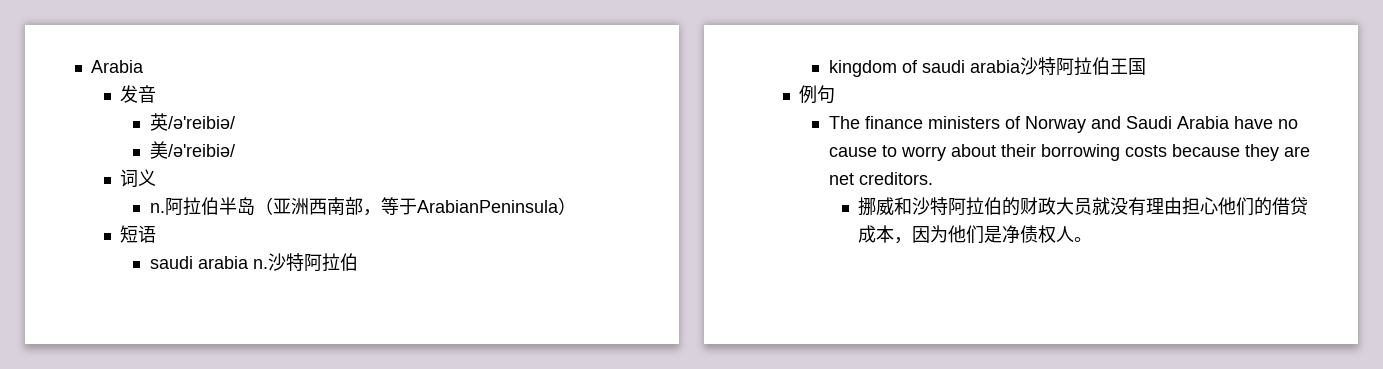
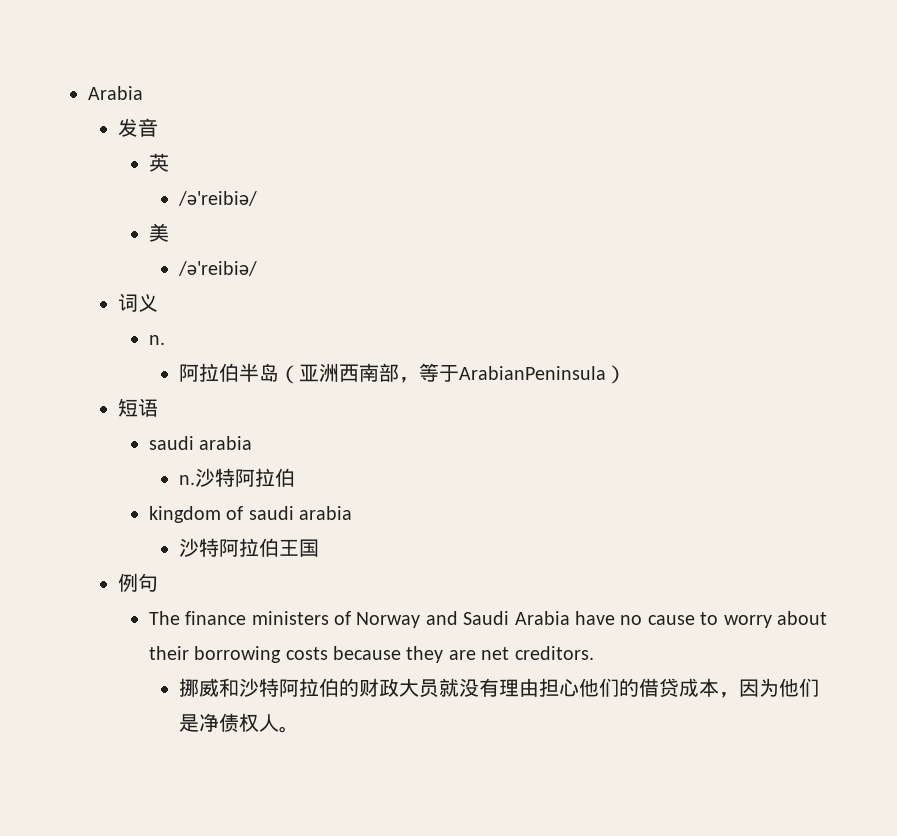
- 英/ə'reibiə/
+ 英
+ /ə'reibiə/
- 美/ə'reibiə/
+ 美
+ /ə'reibiə/
  词义
- n.阿拉伯半岛（亚洲西南部，等于ArabianPeninsula）
+ n.
+ 阿拉伯半岛（亚洲西南部，等于ArabianPeninsula）
  短语
- saudi arabia n.
+ saudi arabia
+ n.
- kingdom of saudi arabia沙特阿拉伯王国
+ kingdom of saudi arabia
+ 沙特阿拉伯王国

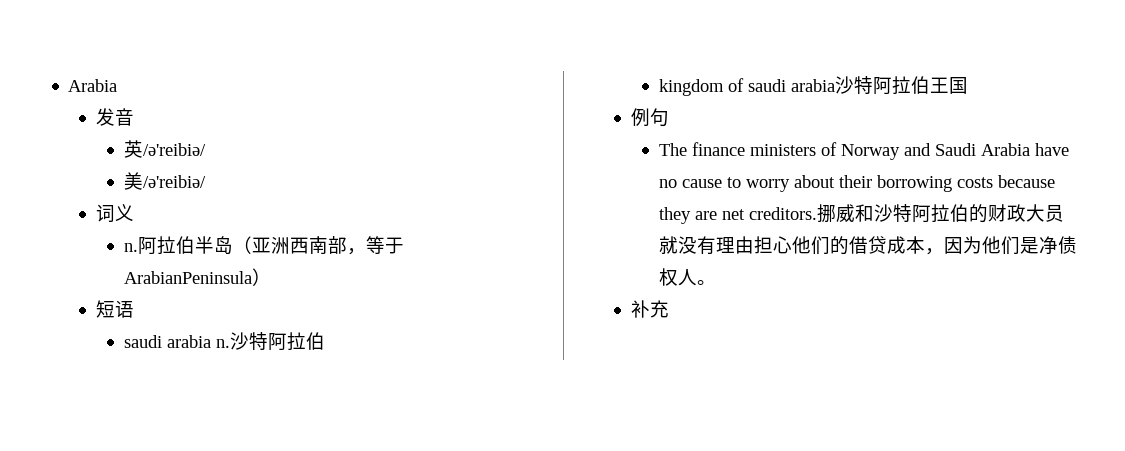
- 英
- /ə'reibiə/
+ 英/ə'reibiə/
- 美
- /ə'reibiə/
+ 美/ə'reibiə/
  词义
- n.
- 阿拉伯半岛（亚洲西南部，等于ArabianPeninsula）
+ n.阿拉伯半岛（亚洲西南部，等于ArabianPeninsula）
  短语
- saudi arabia
- n.
+ saudi arabia n.
- kingdom of saudi arabia
- 沙特阿拉伯王国
+ kingdom of saudi arabia沙特阿拉伯王国
- The finance ministers of Norway and Saudi Arabia have no cause to worry about their borrowing costs because they are net creditors.
- 挪威和沙特阿拉伯的财政大员就没有理由担心他们的借贷成本，因为他们是净债权人。
+ The finance ministers of Norway and Saudi Arabia have no cause to worry about their borrowing costs because they are net creditors.挪威和沙特阿拉伯的财政大员就没有理由担心他们的借贷成本，因为他们是净债权人。
+ 补充

